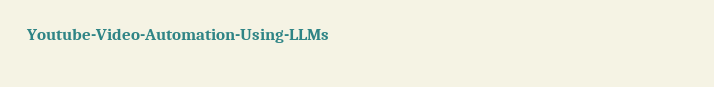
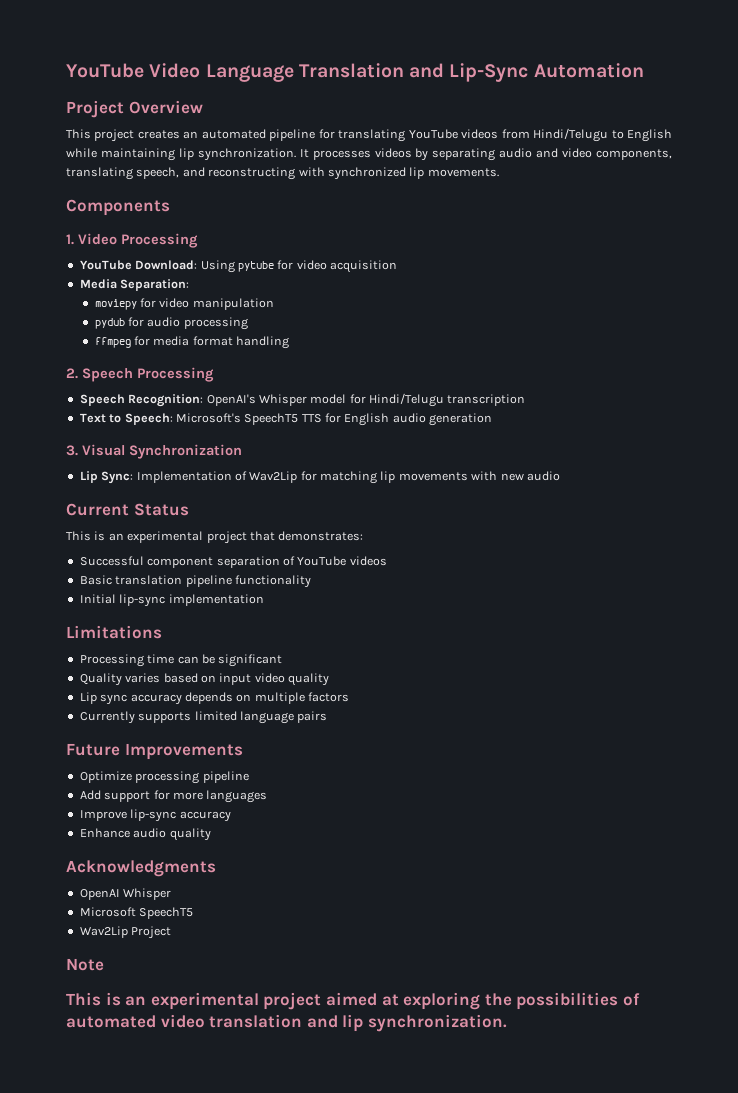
- Youtube-Video-Automation-Using-LLMs
+ YouTube Video Language Translation and Lip-Sync Automation
+ Project Overview
+ This project creates an automated pipeline for translating YouTube videos from Hindi/Telugu to English while maintaining lip synchronization. It processes videos by separating audio and video components, translating speech, and reconstructing with synchronized lip movements.
+ Components
+ 1. Video Processing
+ YouTube Download: Using pytube for video acquisition
+ Media Separation:
+ moviepy for video manipulation
+ pydub for audio processing
+ ffmpeg for media format handling
+ 2. Speech Processing
+ Speech Recognition: OpenAI's Whisper model for Hindi/Telugu transcription
+ Text to Speech: Microsoft's SpeechT5 TTS for English audio generation
+ 3. Visual Synchronization
+ Lip Sync: Implementation of Wav2Lip for matching lip movements with new audio
+ Current Status
+ This is an experimental project that demonstrates:
+ Successful component separation of YouTube videos
+ Basic translation pipeline functionality
+ Initial lip-sync implementation
+ Limitations
+ Processing time can be significant
+ Quality varies based on input video quality
+ Lip sync accuracy depends on multiple factors
+ Currently supports limited language pairs
+ Future Improvements
+ Optimize processing pipeline
+ Add support for more languages
+ Improve lip-sync accuracy
+ Enhance audio quality
+ Acknowledgments
+ OpenAI Whisper
+ Microsoft SpeechT5
+ Wav2Lip Project
+ Note
+ This is an experimental project aimed at exploring the possibilities of automated video translation and lip synchronization.

